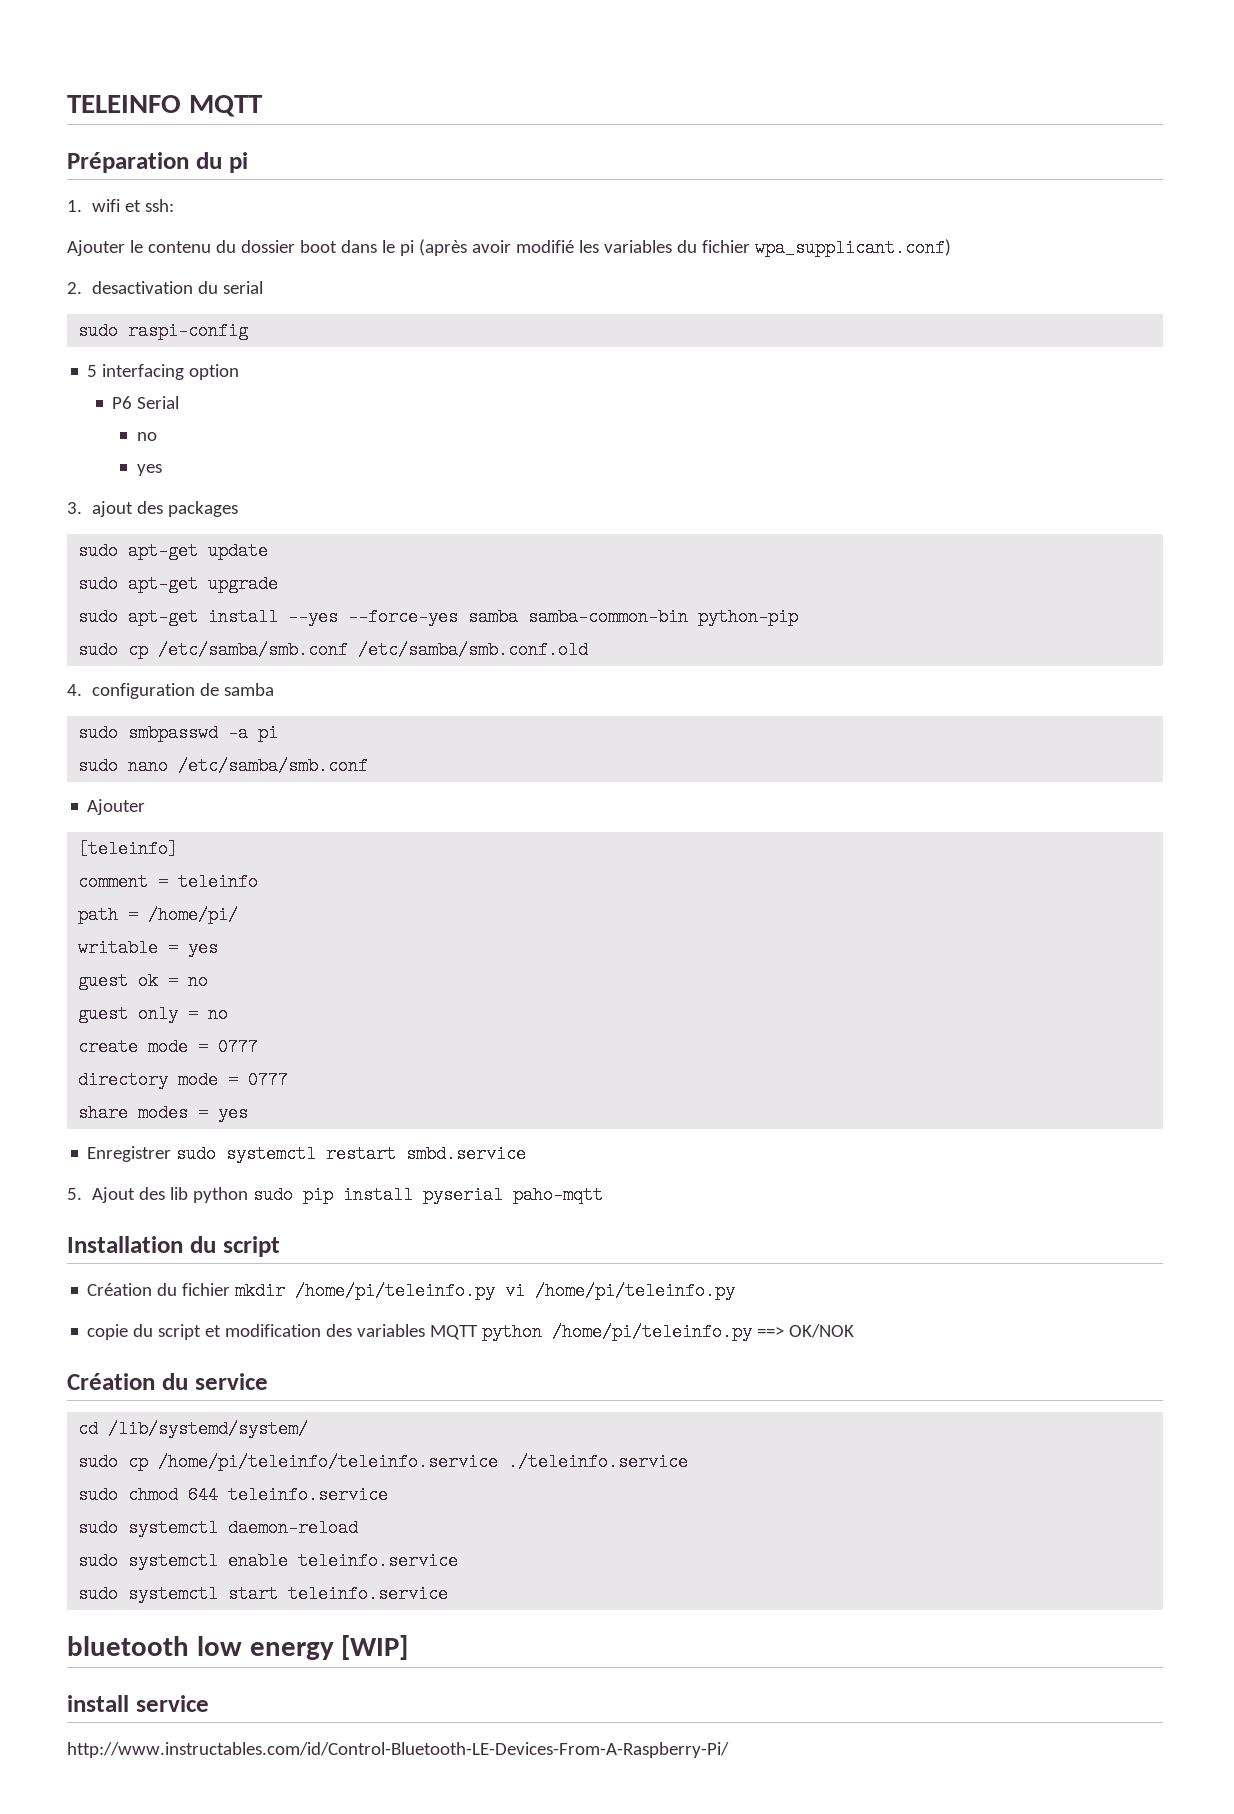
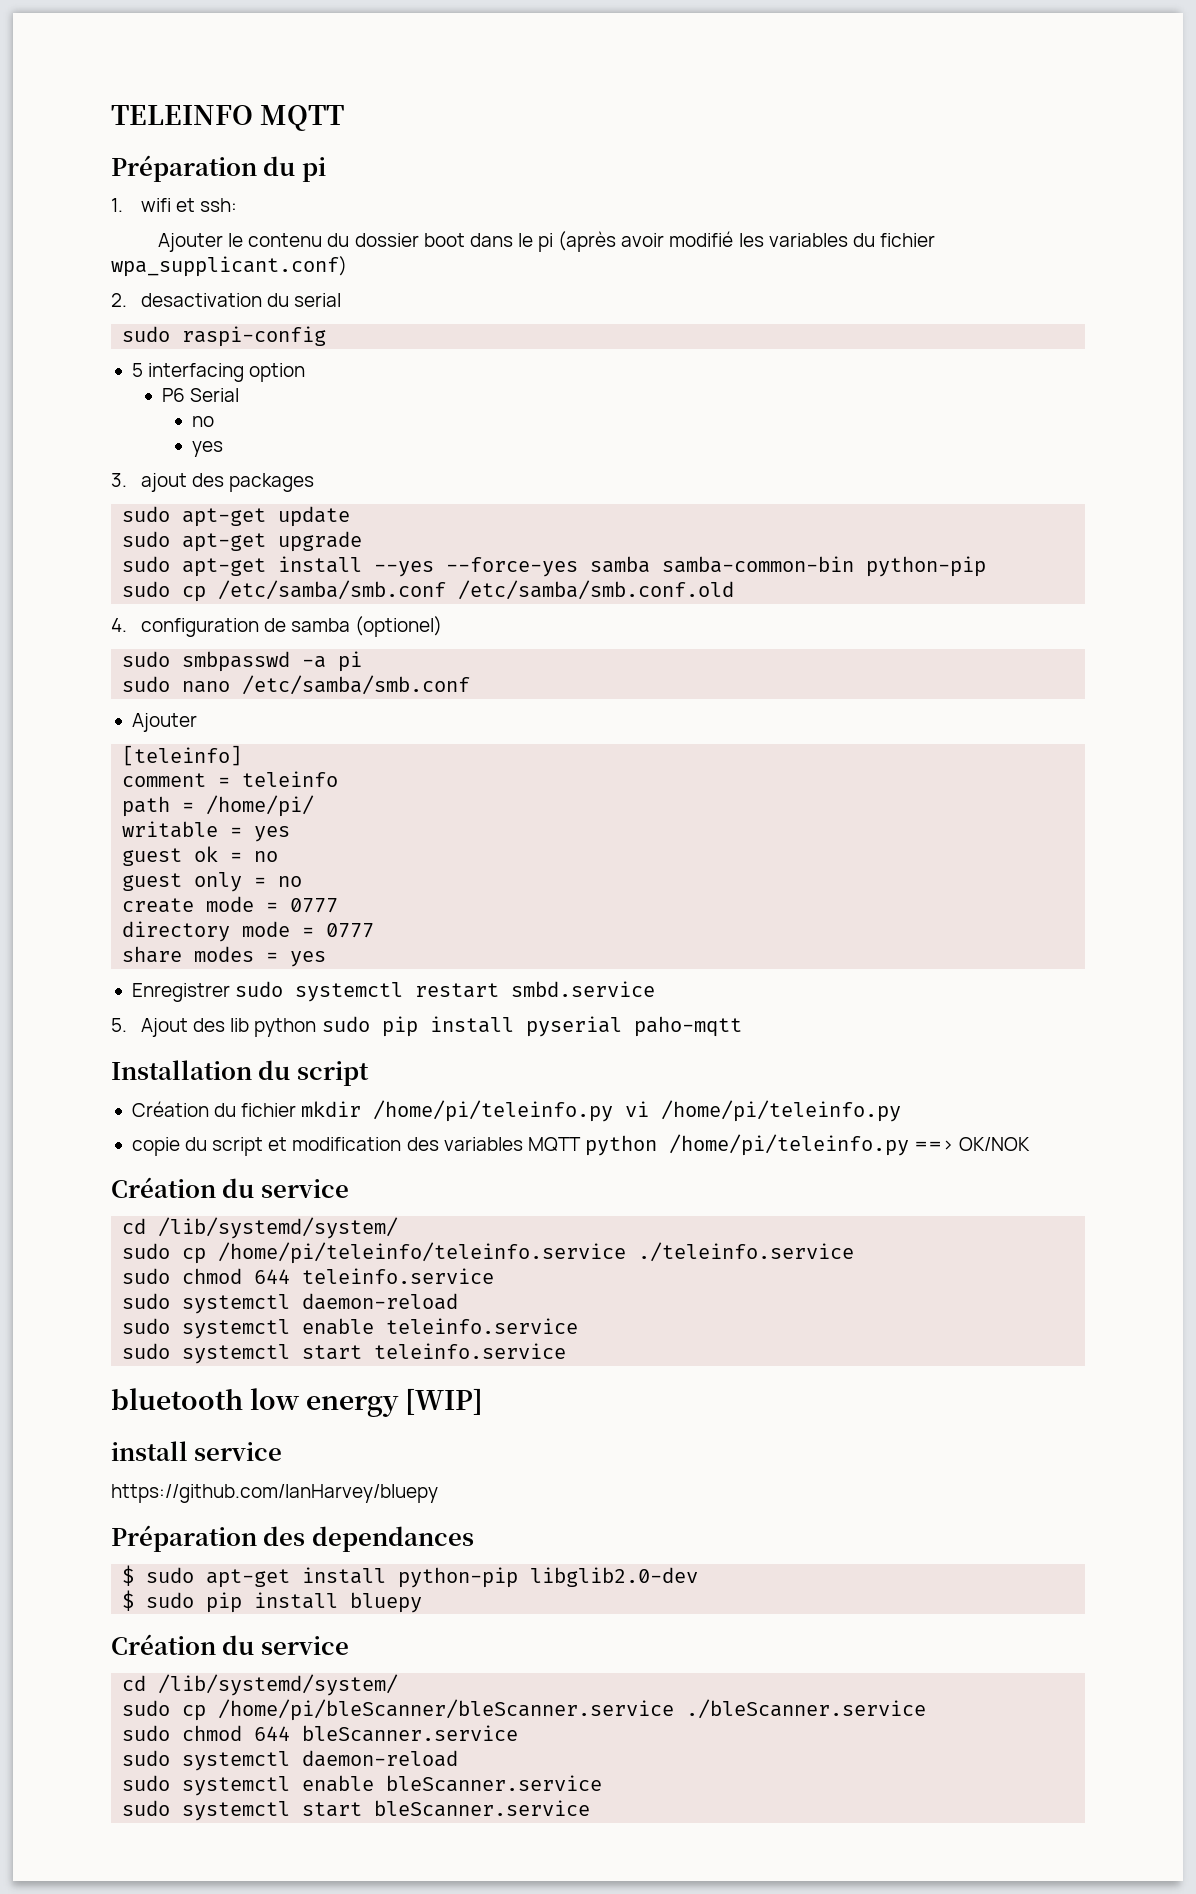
- 4. configuration de samba
+ 4. configuration de samba (optionel)
- http://www.instructables.com/id/Control-Bluetooth-LE-Devices-From-A-Raspberry-Pi/
+ https://github.com/IanHarvey/bluepy
+ Préparation des dependances
+ $ sudo apt-get install python-pip libglib2.0-dev
+ $ sudo pip install bluepy
+ Création du service
+ cd /lib/systemd/system/
+ sudo cp /home/pi/bleScanner/bleScanner.service ./bleScanner.service
+ sudo chmod 644 bleScanner.service
+ sudo systemctl daemon-reload
+ sudo systemctl enable bleScanner.service
+ sudo systemctl start bleScanner.service

